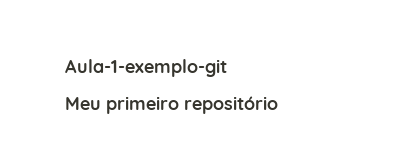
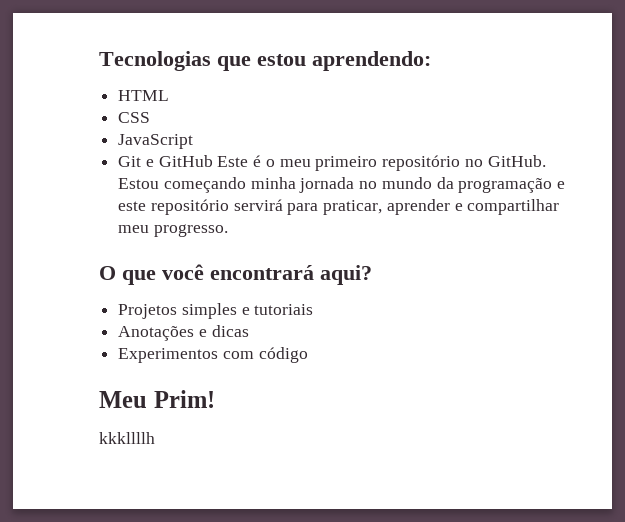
- Aula-1-exemplo-git
+ Tecnologias que estou aprendendo:
+ HTML
+ CSS
+ JavaScript
+ Git e GitHub Este é o meu primeiro repositório no GitHub. Estou começando minha jornada no mundo da programação e este repositório servirá para praticar, aprender e compartilhar meu progresso.
+ O que você encontrará aqui?
+ Projetos simples e tutoriais
+ Anotações e dicas
+ Experimentos com código
- Meu primeiro repositório
+ Meu Prim!
+ kkkllllh

